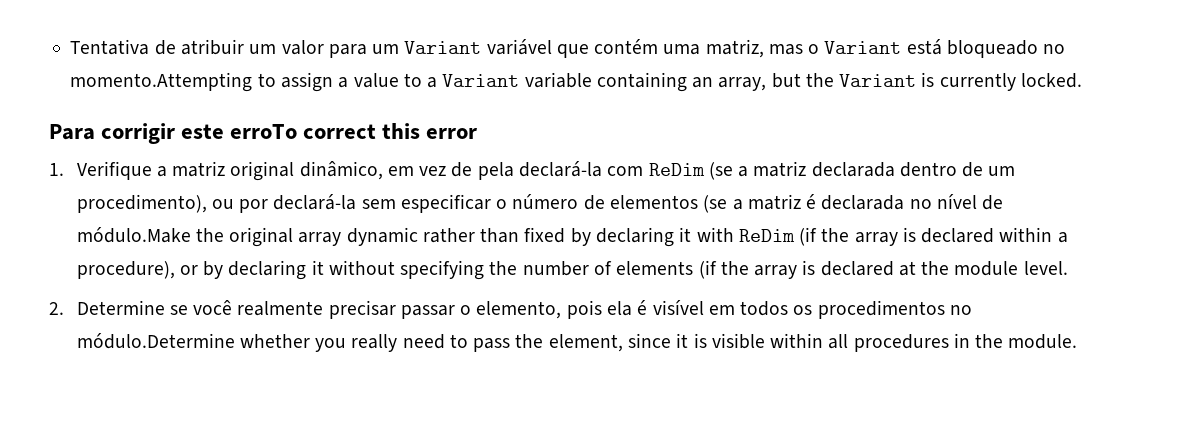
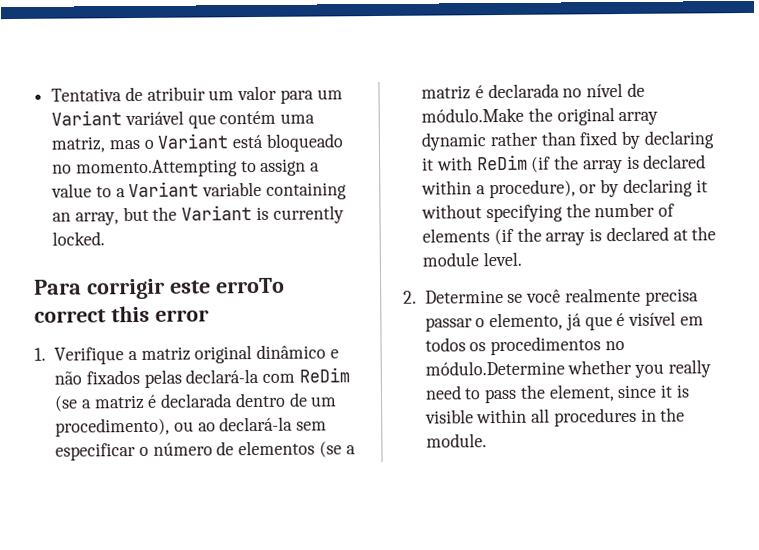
- 1. Verifique a matriz original dinâmico, em vez de pela declará-la com ReDim (se a matriz declarada dentro de um procedimento), ou por declará-la sem especificar o número de elementos (se a matriz é declarada no nível de módulo.Make the original array dynamic rather than fixed by declaring it with ReDim (if the array is declared within a procedure), or by declaring it without specifying the number of elements (if the array is declared at the module level.
+ 1. Verifique a matriz original dinâmico e não fixados pelas declará-la com ReDim (se a matriz é declarada dentro de um procedimento), ou ao declará-la sem especificar o número de elementos (se a matriz é declarada no nível de módulo.Make the original array dynamic rather than fixed by declaring it with ReDim (if the array is declared within a procedure), or by declaring it without specifying the number of elements (if the array is declared at the module level.
- 2. Determine se você realmente precisar passar o elemento, pois ela é visível em todos os procedimentos no módulo.Determine whether you really need to pass the element, since it is visible within all procedures in the module.
+ 2. Determine se você realmente precisa passar o elemento, já que é visível em todos os procedimentos no módulo.Determine whether you really need to pass the element, since it is visible within all procedures in the module.

